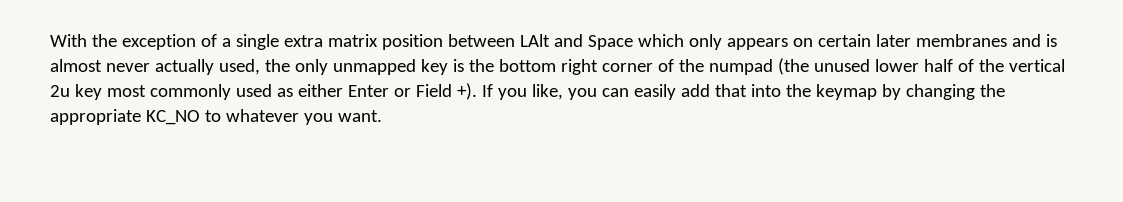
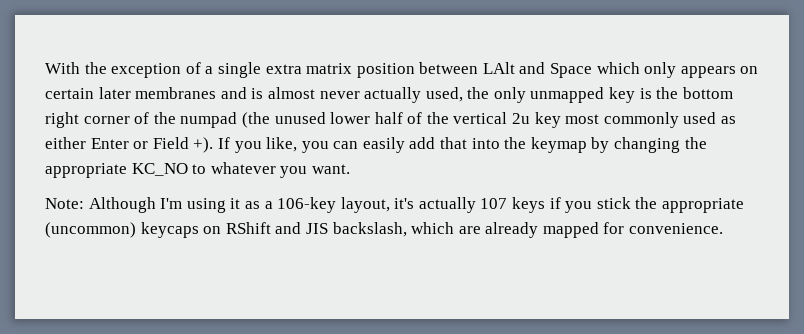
+ Note: Although I'm using it as a 106-key layout, it's actually 107 keys if you stick the appropriate (uncommon) keycaps on RShift and JIS backslash, which are already mapped for convenience.

